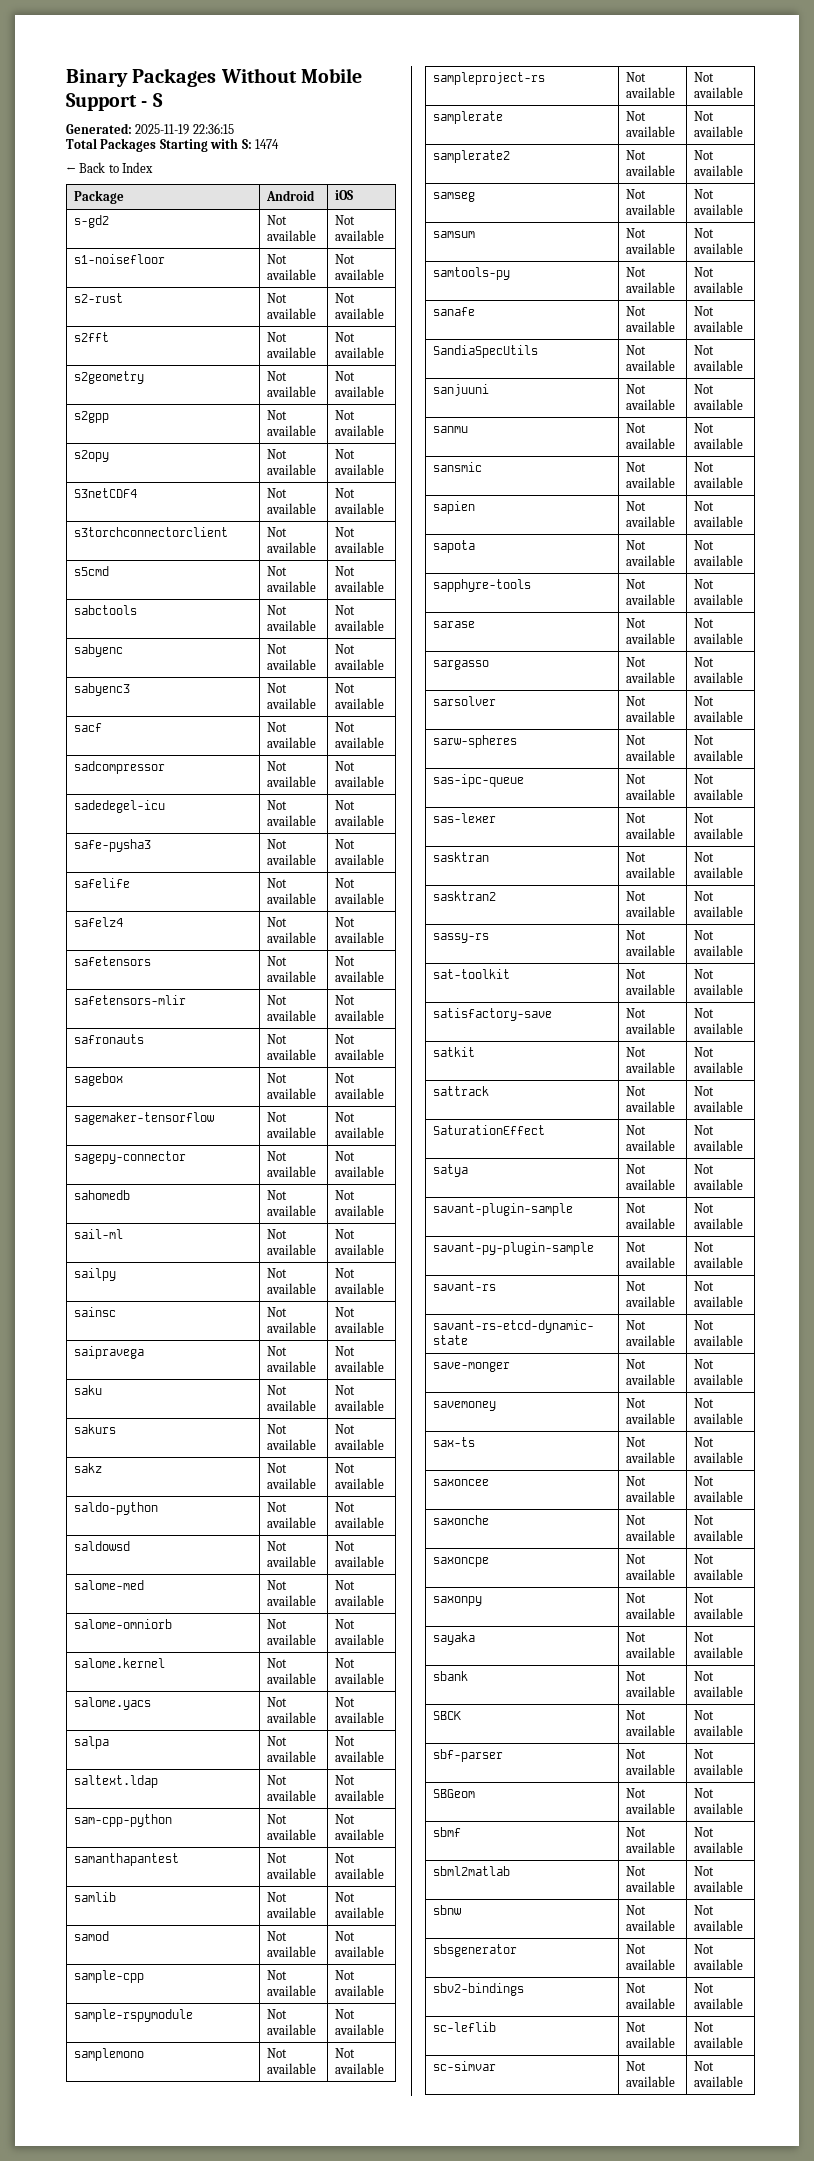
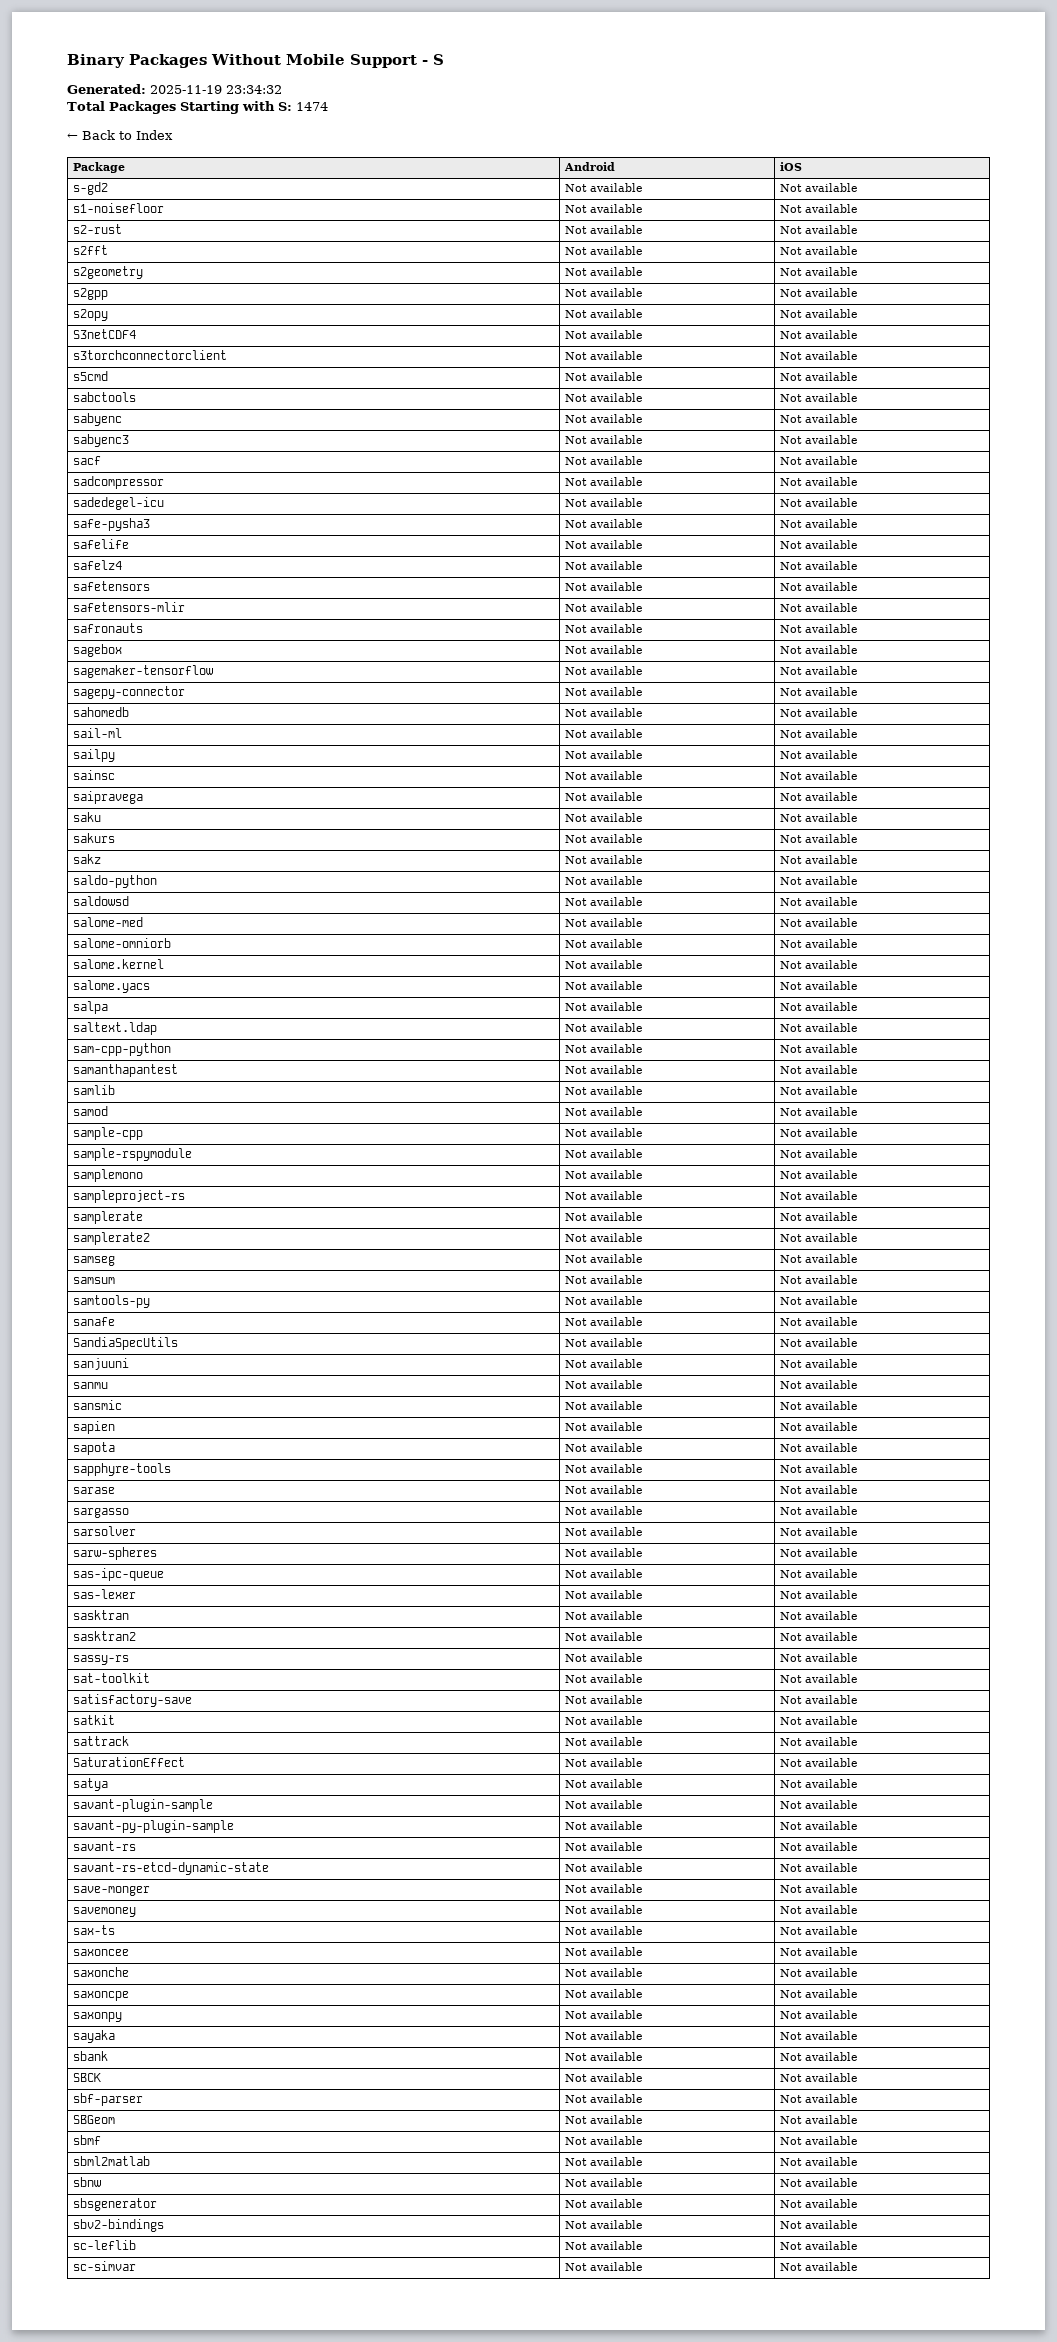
- Generated: 2025-11-19 22:36:15
+ Generated: 2025-11-19 23:34:32

